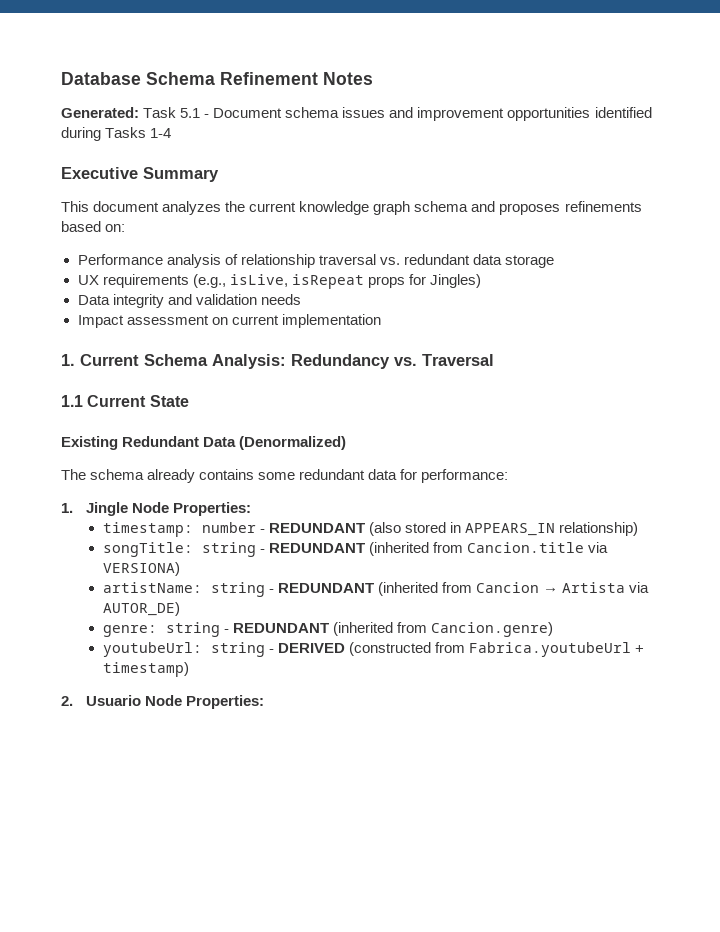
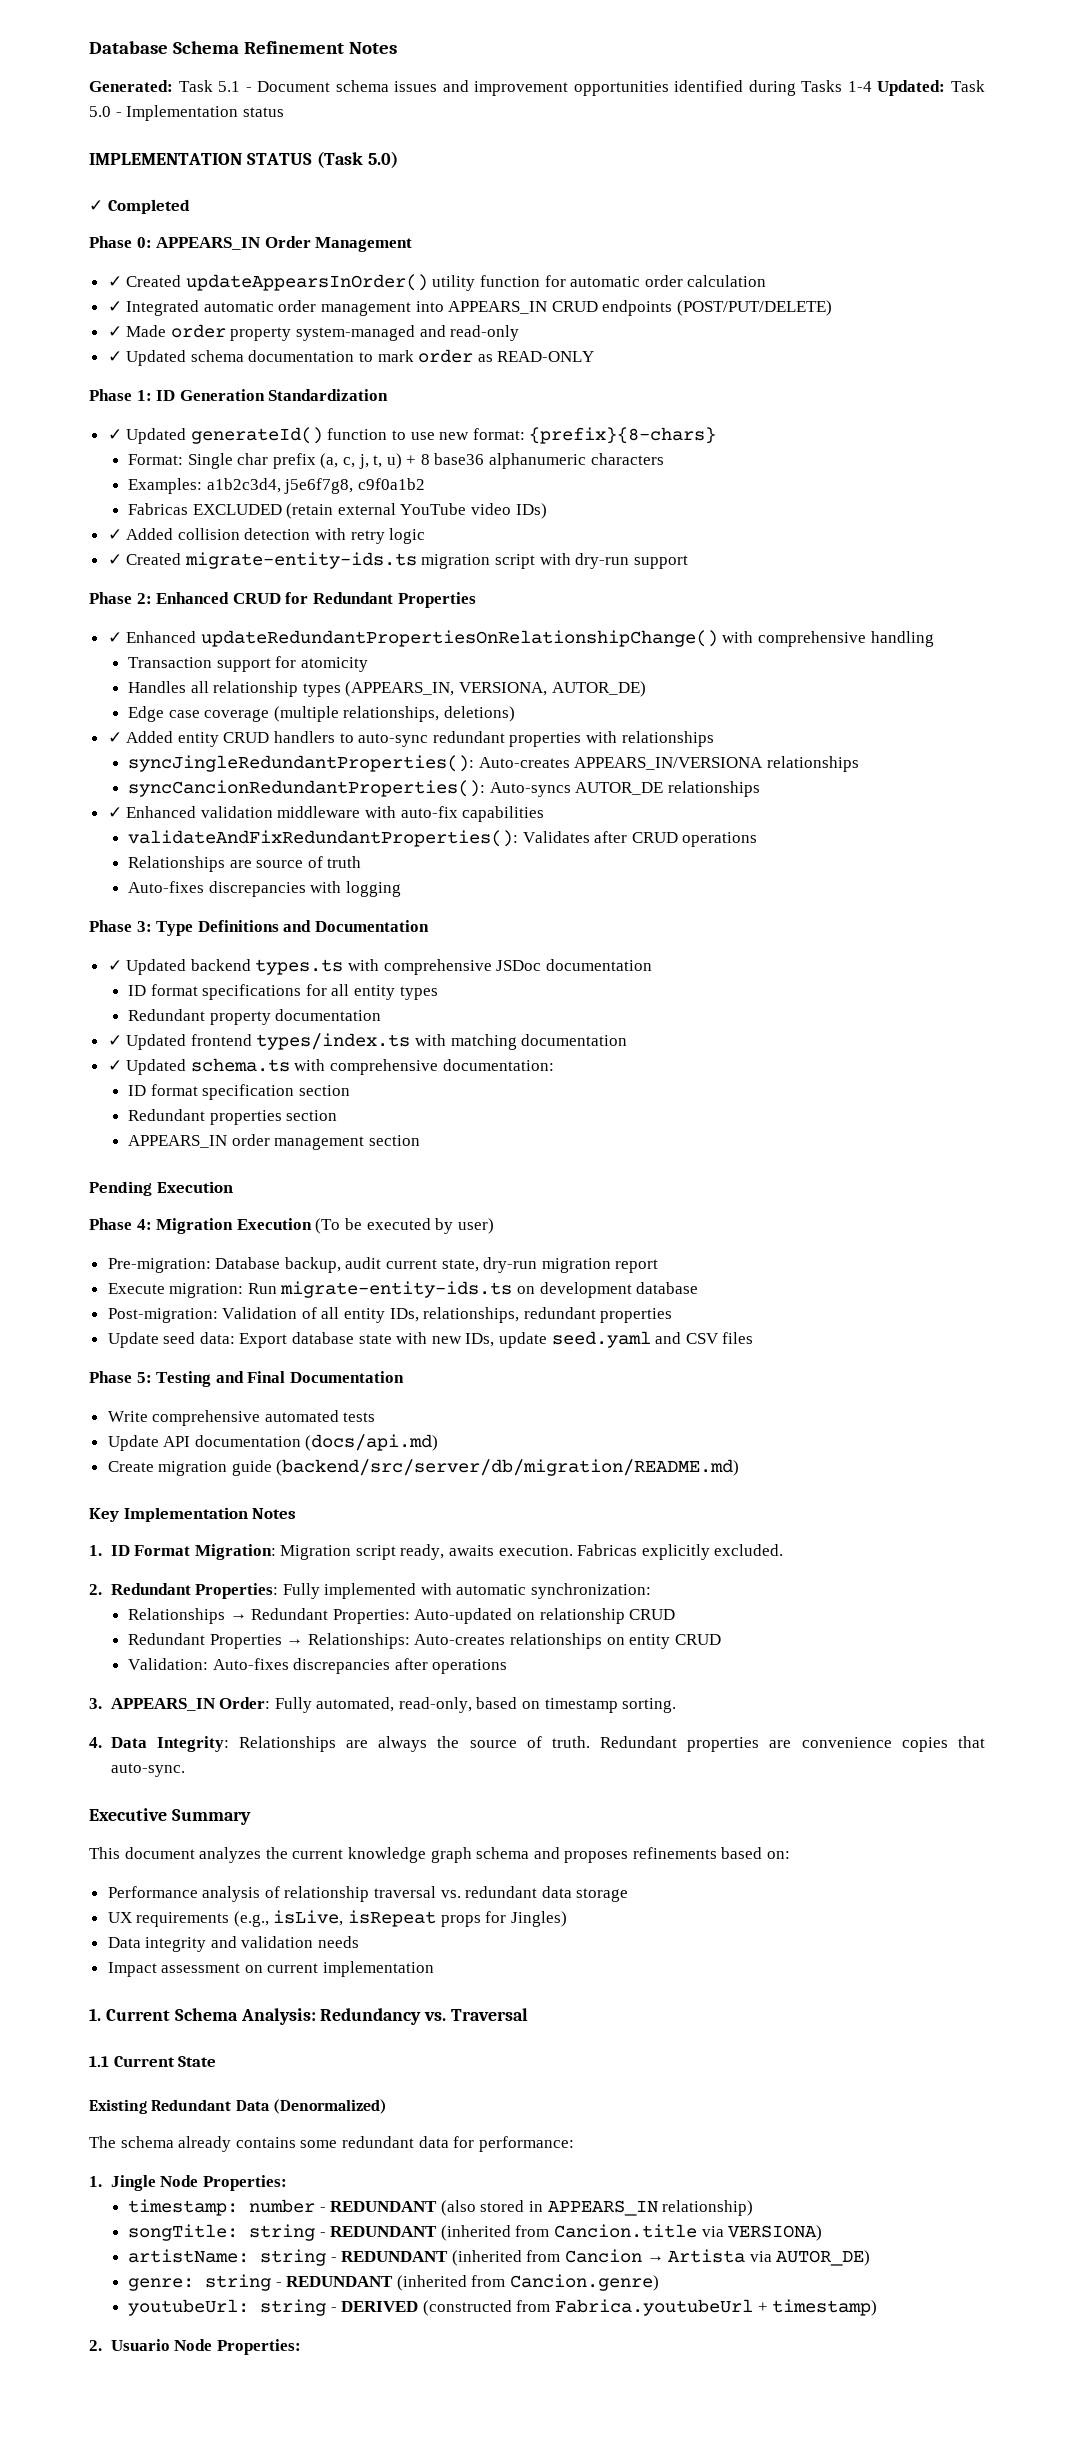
- Generated: Task 5.1 - Document schema issues and improvement opportunities identified during Tasks 1-4
+ Generated: Task 5.1 - Document schema issues and improvement opportunities identified during Tasks 1-4 Updated: Task 5.0 - Implementation status
+ IMPLEMENTATION STATUS (Task 5.0)
+ ✓ Completed
+ Phase 0: APPEARS_IN Order Management
+ ✓ Created updateAppearsInOrder() utility function for automatic order calculation
+ ✓ Integrated automatic order management into APPEARS_IN CRUD endpoints (POST/PUT/DELETE)
+ ✓ Made order property system-managed and read-only
+ ✓ Updated schema documentation to mark order as READ-ONLY
+ Phase 1: ID Generation Standardization
+ ✓ Updated generateId() function to use new format: {prefix}{8-chars}
+ Format: Single char prefix (a, c, j, t, u) + 8 base36 alphanumeric characters
+ Examples: a1b2c3d4, j5e6f7g8, c9f0a1b2
+ Fabricas EXCLUDED (retain external YouTube video IDs)
+ ✓ Added collision detection with retry logic
+ ✓ Created migrate-entity-ids.ts migration script with dry-run support
+ Phase 2: Enhanced CRUD for Redundant Properties
+ ✓ Enhanced updateRedundantPropertiesOnRelationshipChange() with comprehensive handling
+ Transaction support for atomicity
+ Handles all relationship types (APPEARS_IN, VERSIONA, AUTOR_DE)
+ Edge case coverage (multiple relationships, deletions)
+ ✓ Added entity CRUD handlers to auto-sync redundant properties with relationships
+ syncJingleRedundantProperties(): Auto-creates APPEARS_IN/VERSIONA relationships
+ syncCancionRedundantProperties(): Auto-syncs AUTOR_DE relationships
+ ✓ Enhanced validation middleware with auto-fix capabilities
+ validateAndFixRedundantProperties(): Validates after CRUD operations
+ Relationships are source of truth
+ Auto-fixes discrepancies with logging
+ Phase 3: Type Definitions and Documentation
+ ✓ Updated backend types.ts with comprehensive JSDoc documentation
+ ID format specifications for all entity types
+ Redundant property documentation
+ ✓ Updated frontend types/index.ts with matching documentation
+ ✓ Updated schema.ts with comprehensive documentation:
+ ID format specification section
+ Redundant properties section
+ APPEARS_IN order management section
+ Pending Execution
+ Phase 4: Migration Execution (To be executed by user)
+ Pre-migration: Database backup, audit current state, dry-run migration report
+ Execute migration: Run migrate-entity-ids.ts on development database
+ Post-migration: Validation of all entity IDs, relationships, redundant properties
+ Update seed data: Export database state with new IDs, update seed.yaml and CSV files
+ Phase 5: Testing and Final Documentation
+ Write comprehensive automated tests
+ Update API documentation (docs/api.md)
+ Create migration guide (backend/src/server/db/migration/README.md)
+ Key Implementation Notes
+ 1. ID Format Migration: Migration script ready, awaits execution. Fabricas explicitly excluded.
+ 2. Redundant Properties: Fully implemented with automatic synchronization:
+ Relationships → Redundant Properties: Auto-updated on relationship CRUD
+ Redundant Properties → Relationships: Auto-creates relationships on entity CRUD
+ Validation: Auto-fixes discrepancies after operations
+ 3. APPEARS_IN Order: Fully automated, read-only, based on timestamp sorting.
+ 4. Data Integrity: Relationships are always the source of truth. Redundant properties are convenience copies that auto-sync.

